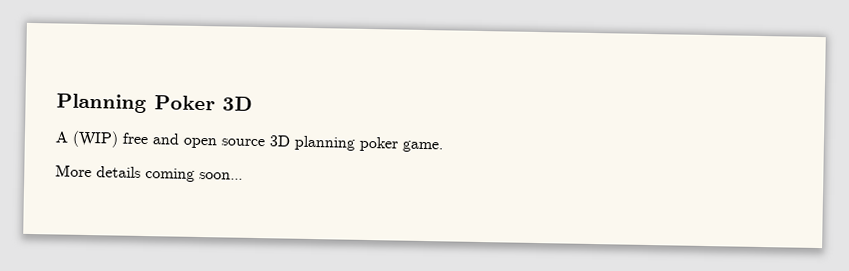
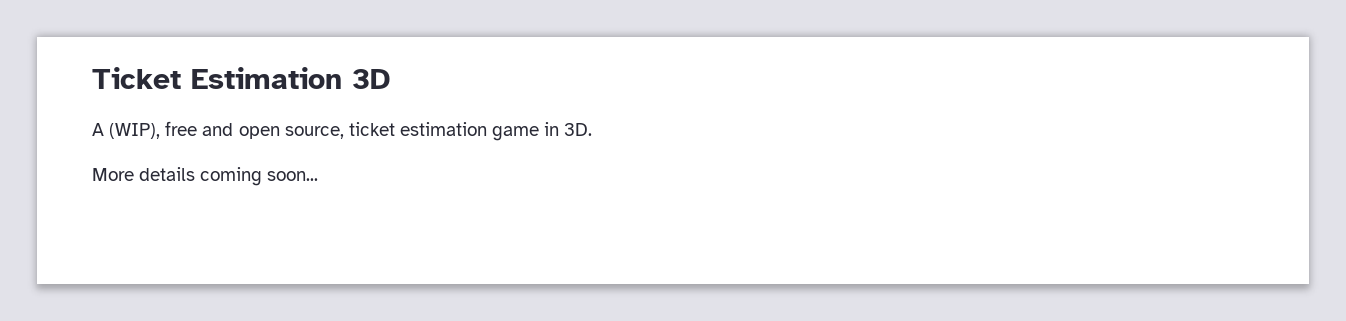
- Planning Poker 3D
+ Ticket Estimation 3D
- A (WIP) free and open source 3D planning poker game.
+ A (WIP), free and open source, ticket estimation game in 3D.

